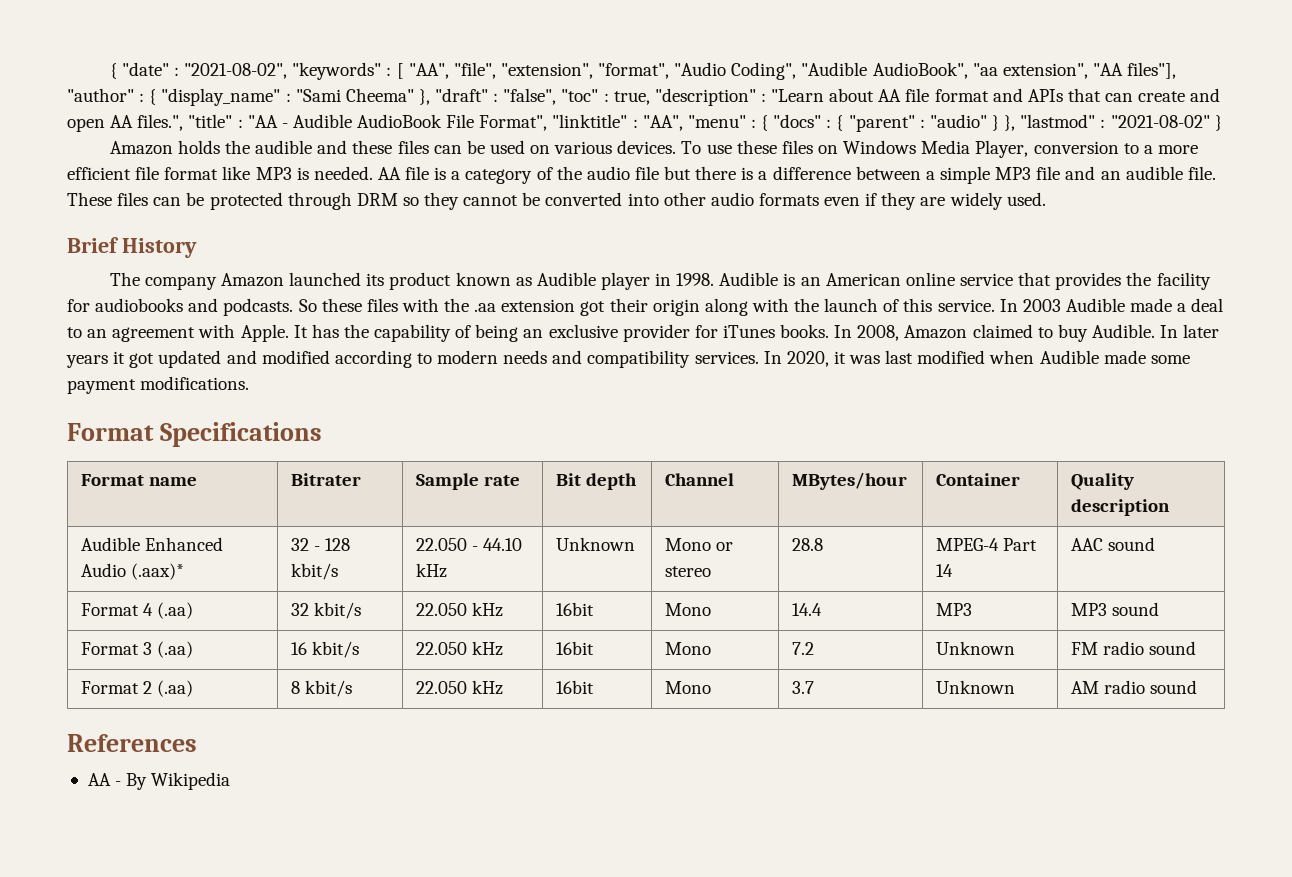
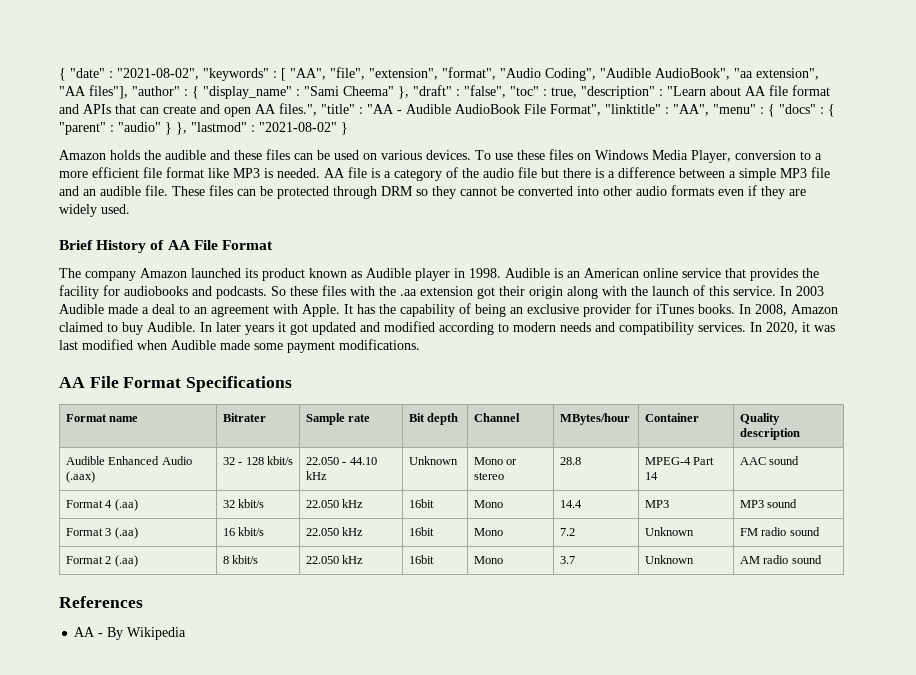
- Brief History
+ Brief History of AA File Format
- Format Specifications
+ AA File Format Specifications
- Audible Enhanced Audio (.aax)* | 32 - 128 kbit/s | 22.050 - 44.10 kHz | Unknown | Mono or stereo | 28.8 | MPEG-4 Part 14 | AAC sound
+ Audible Enhanced Audio (.aax) | 32 - 128 kbit/s | 22.050 - 44.10 kHz | Unknown | Mono or stereo | 28.8 | MPEG-4 Part 14 | AAC sound

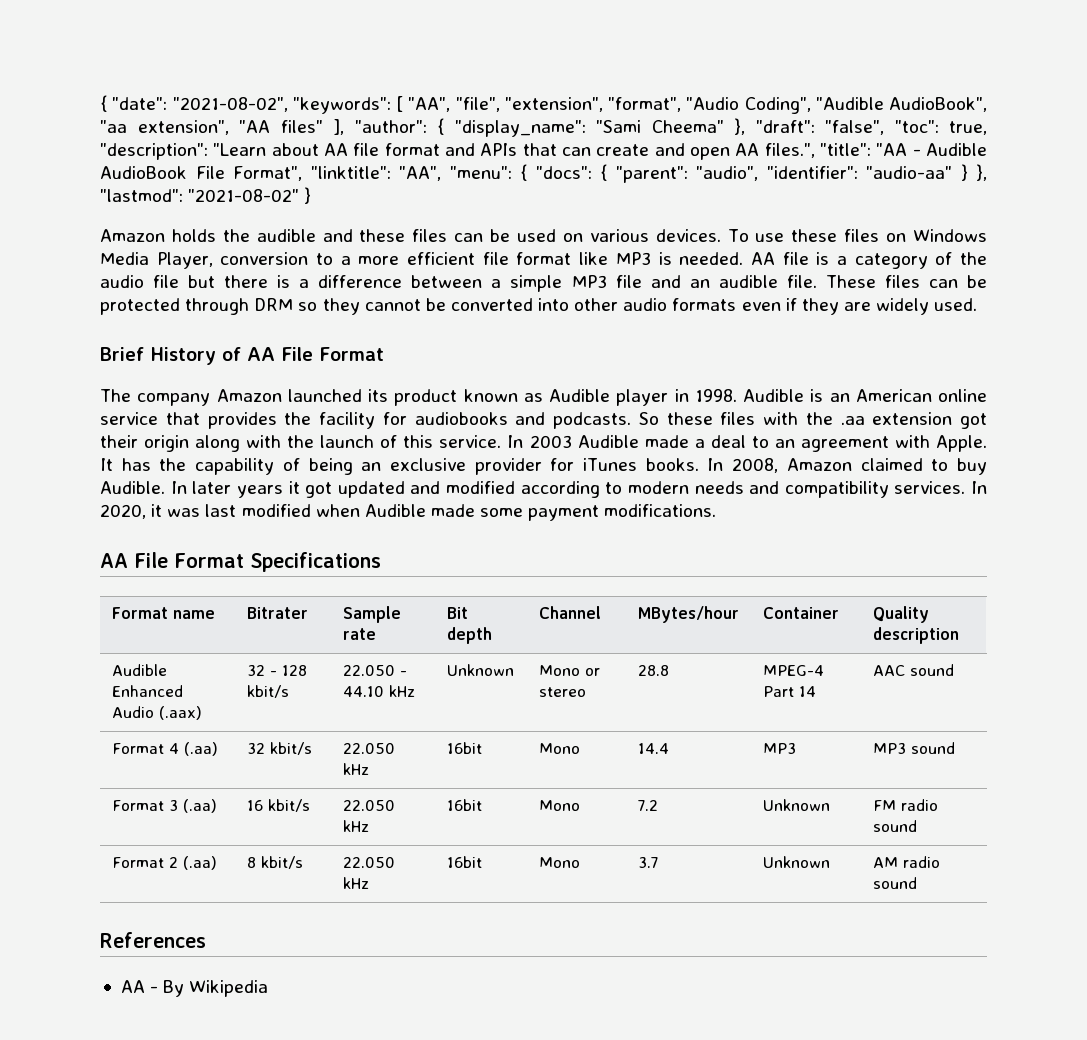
- { "date" : "2021-08-02", "keywords" : [ "AA", "file", "extension", "format", "Audio Coding", "Audible AudioBook", "aa extension", "AA files"], "author" : { "display_name" : "Sami Cheema" }, "draft" : "false", "toc" : true, "description" : "Learn about AA file format and APIs that can create and open AA files.", "title" : "AA - Audible AudioBook File Format", "linktitle" : "AA", "menu" : { "docs" : { "parent" : "audio" } }, "lastmod" : "2021-08-02" }
+ { "date": "2021-08-02", "keywords": [ "AA", "file", "extension", "format", "Audio Coding", "Audible AudioBook", "aa extension", "AA files" ], "author": { "display_name": "Sami Cheema" }, "draft": "false", "toc": true, "description": "Learn about AA file format and APIs that can create and open AA files.", "title": "AA - Audible AudioBook File Format", "linktitle": "AA", "menu": { "docs": { "parent": "audio", "identifier": "audio-aa" } }, "lastmod": "2021-08-02" }

